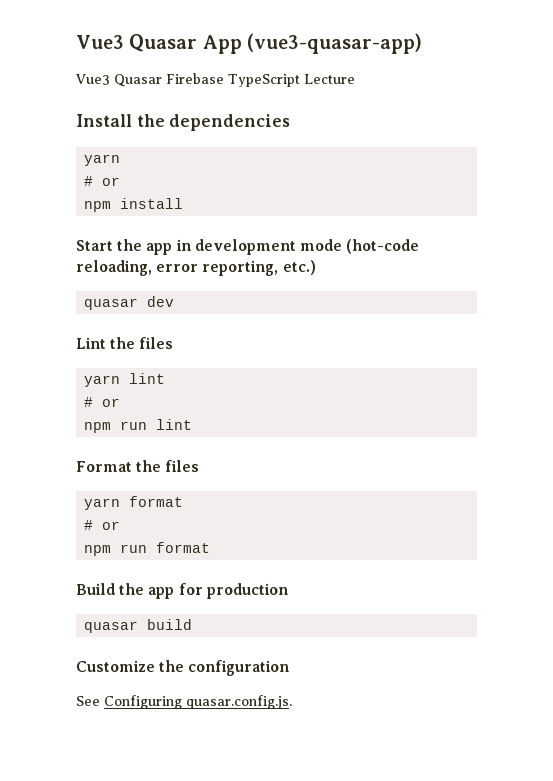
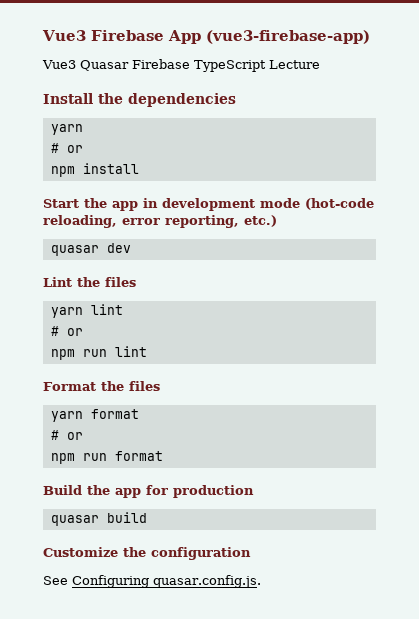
- Vue3 Quasar App (vue3-quasar-app)
+ Vue3 Firebase App (vue3-firebase-app)

